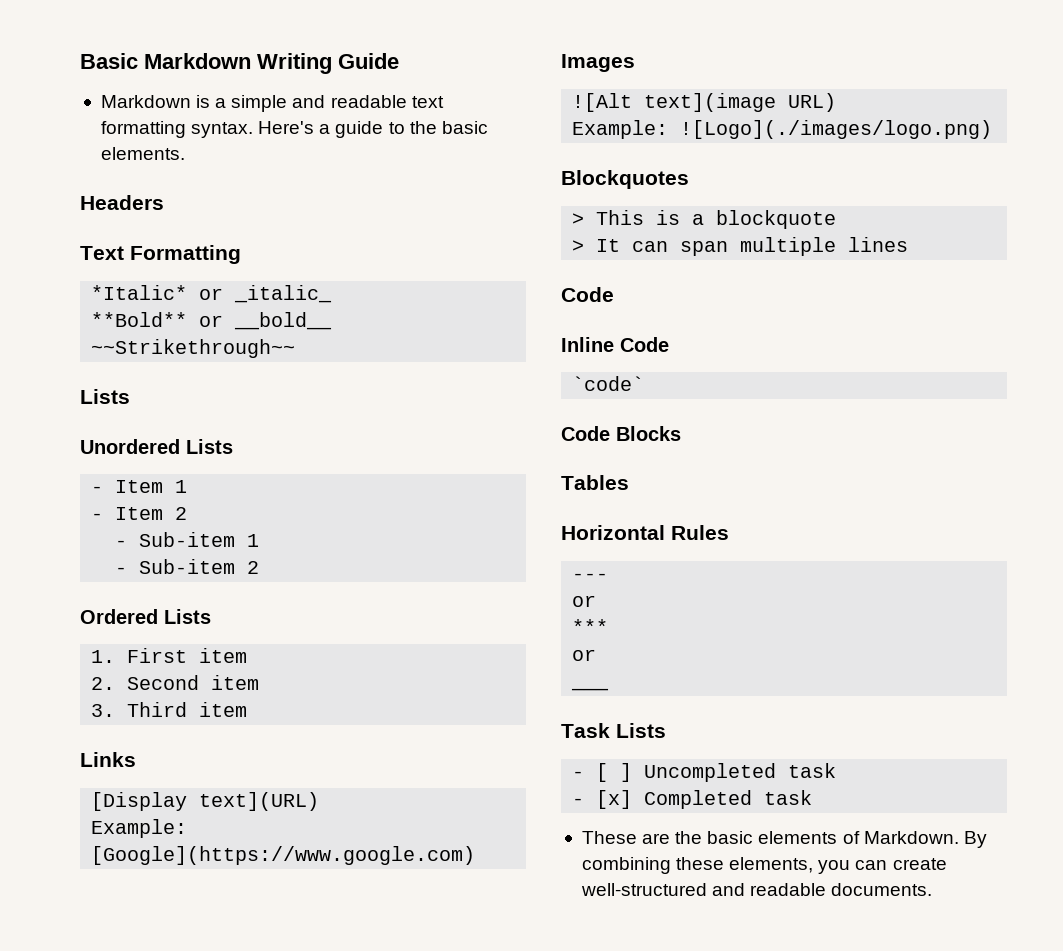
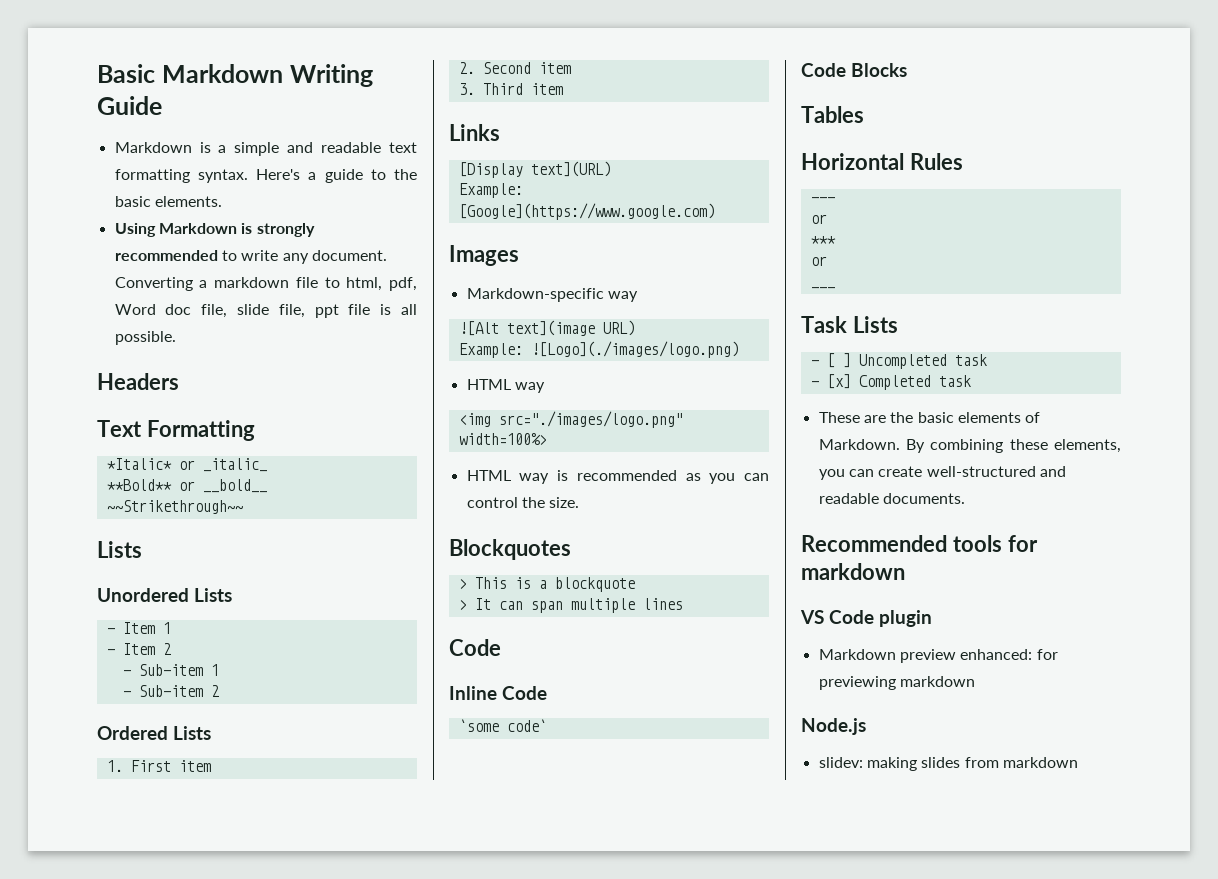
+ Using Markdown is strongly recommended to write any document. Converting a markdown file to html, pdf, Word doc file, slide file, ppt file is all possible.
+ Markdown-specific way
  Example: ![Logo](./images/logo.png)
+ HTML way
+ <img src="./images/logo.png" width=100%>
+ HTML way is recommended as you can control the size.
- `code`
+ `some code`
+ Recommended tools for markdown
+ VS Code plugin
+ Markdown preview enhanced: for previewing markdown
+ Node.js
+ slidev: making slides from markdown

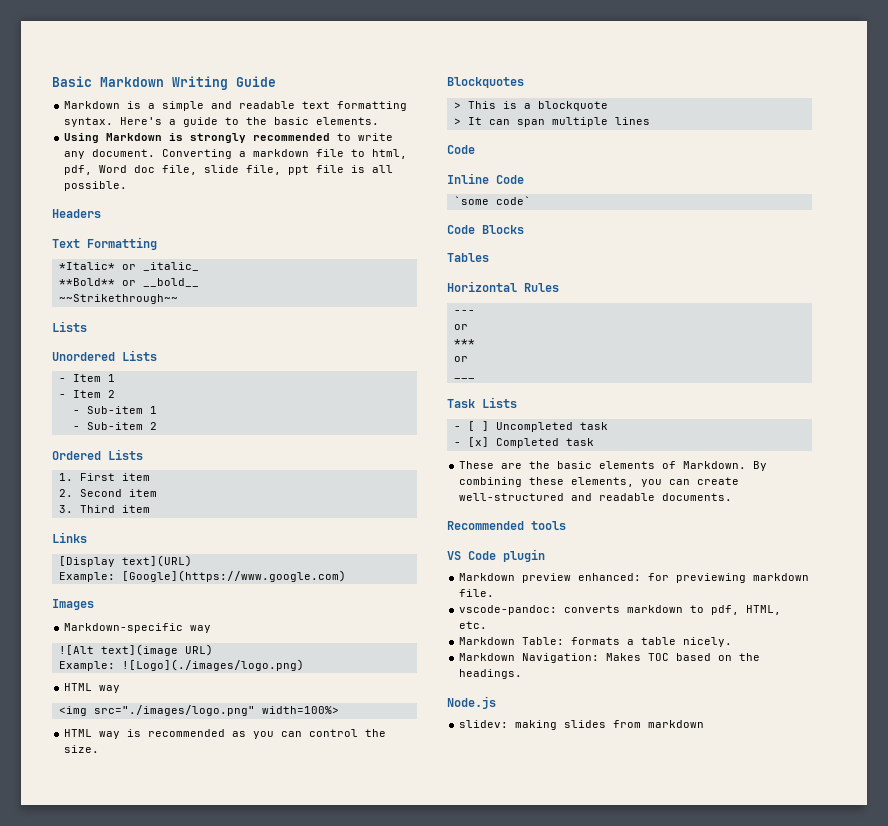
- Recommended tools for markdown
+ Recommended tools
- Markdown preview enhanced: for previewing markdown
+ Markdown preview enhanced: for previewing markdown file.
+ vscode-pandoc: converts markdown to pdf, HTML, etc.
+ Markdown Table: formats a table nicely.
+ Markdown Navigation: Makes TOC based on the headings.

